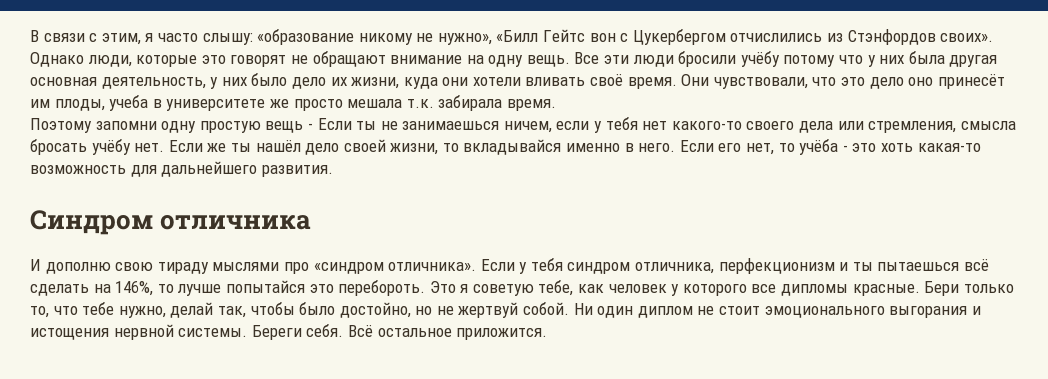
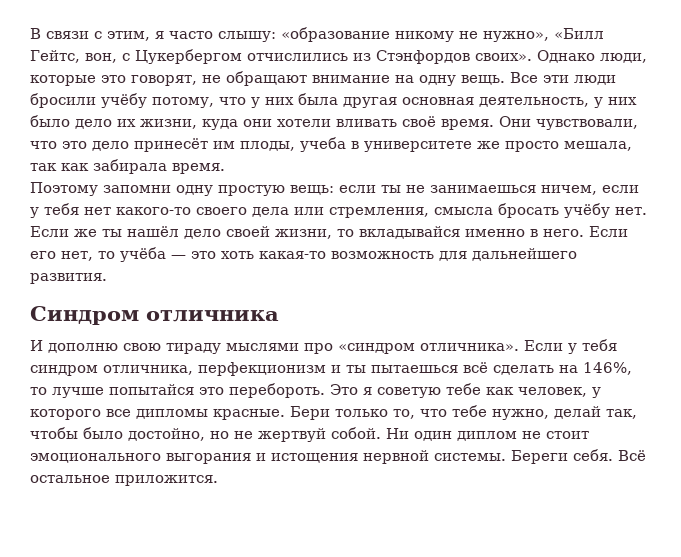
- В связи с этим, я часто слышу: «образование никому не нужно», «Билл Гейтс вон с Цукербергом отчислились из Стэнфордов своих».
+ В связи с этим, я часто слышу: «образование никому не нужно», «Билл Гейтс, вон, с Цукербергом отчислились из Стэнфордов своих».
- Однако люди, которые это говорят не обращают внимание на одну вещь.
+ Однако люди, которые это говорят, не обращают внимание на одну вещь.
- Все эти люди бросили учёбу потому что у них была другая основная деятельность, у них было дело их жизни, куда они хотели вливать своё время.
+ Все эти люди бросили учёбу потому, что у них была другая основная деятельность, у них было дело их жизни, куда они хотели вливать своё время.
- Они чувствовали, что это дело оно принесёт им плоды, учеба в университете же просто мешала т.к. забирала время.
+ Они чувствовали, что это дело принесёт им плоды, учеба в университете же просто мешала, так как забирала время.
- Поэтому запомни одну простую вещь - Если ты не занимаешься ничем, если у тебя нет какого-то своего дела или стремления, смысла бросать учёбу нет.
+ Поэтому запомни одну простую вещь: если ты не занимаешься ничем, если у тебя нет какого-то своего дела или стремления, смысла бросать учёбу нет.
- Если его нет, то учёба - это хоть какая-то возможность для дальнейшего развития.
+ Если его нет, то учёба — это хоть какая-то возможность для дальнейшего развития.
- Это я советую тебе, как человек у которого все дипломы красные.
+ Это я советую тебе как человек, у которого все дипломы красные.

